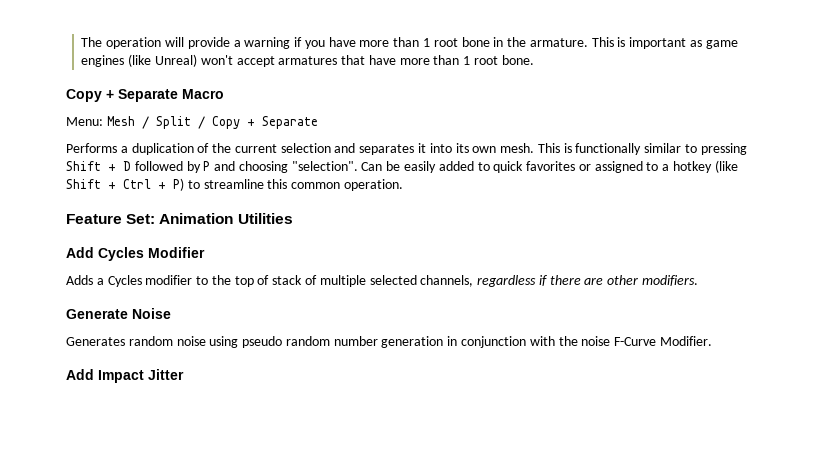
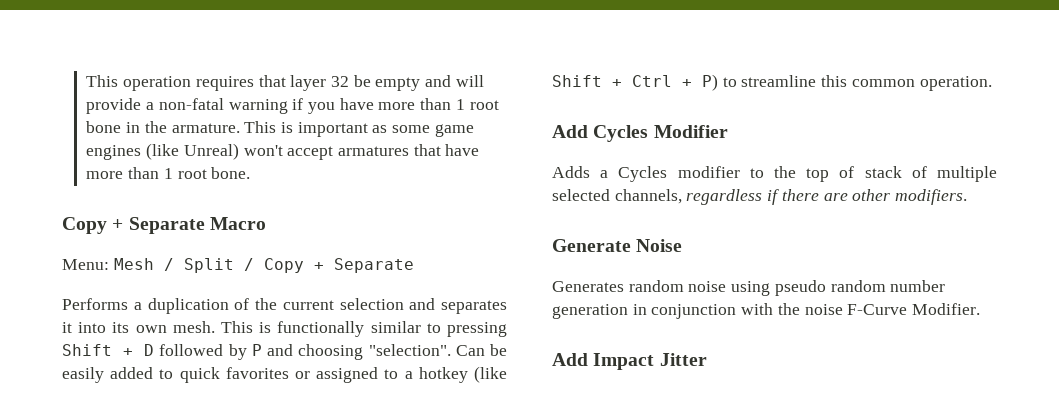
- The operation will provide a warning if you have more than 1 root bone in the armature.
+ This operation requires that layer 32 be empty and will provide a non-fatal warning if you have more than 1 root bone in the armature.
- This is important as game engines (like Unreal) won't accept armatures that have more than 1 root bone.
+ This is important as some game engines (like Unreal) won't accept armatures that have more than 1 root bone.
- Feature Set: Animation Utilities

